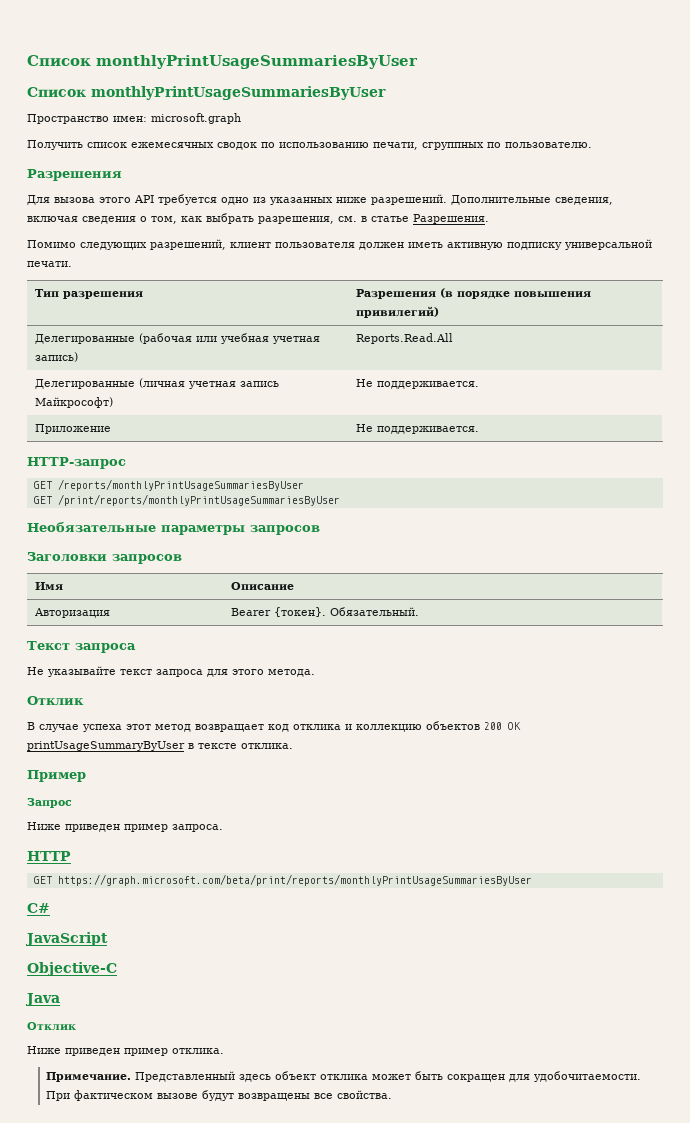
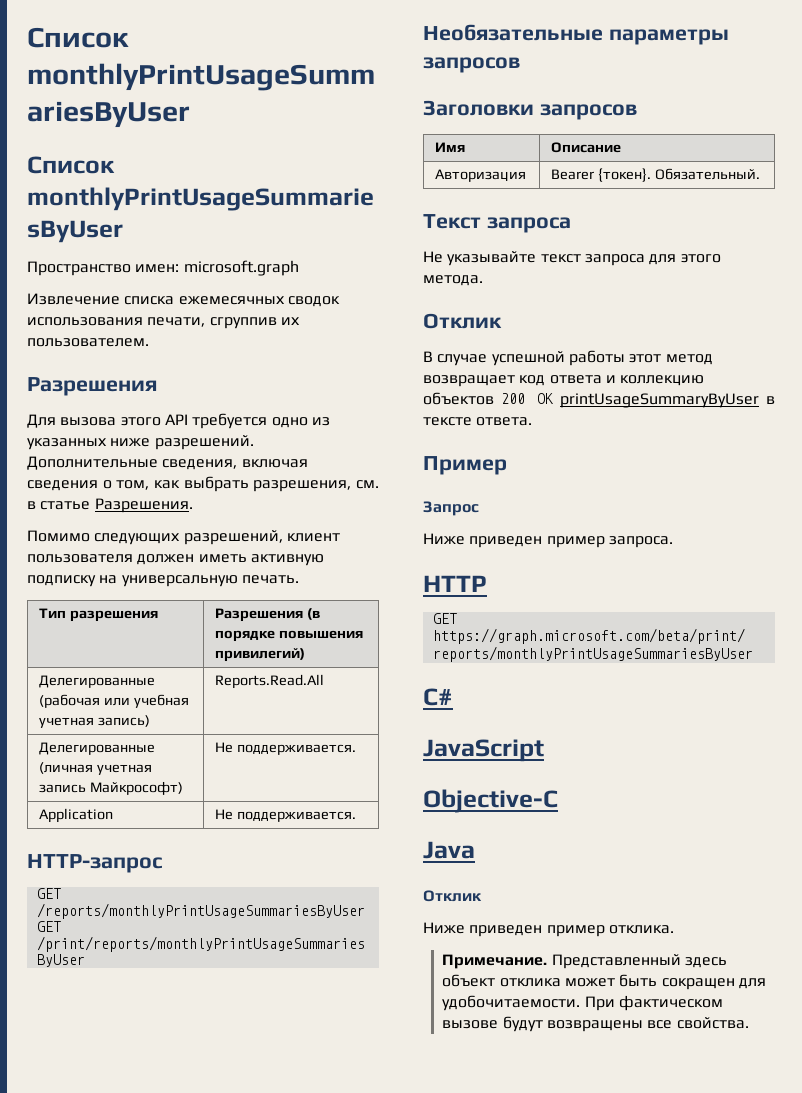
- Получить список ежемесячных сводок по использованию печати, сгруппных по пользователю.
+ Извлечение списка ежемесячных сводок использования печати, сгруппив их пользователем.
- Помимо следующих разрешений, клиент пользователя должен иметь активную подписку универсальной печати.
+ Помимо следующих разрешений, клиент пользователя должен иметь активную подписку на универсальную печать.
- Приложение | Не поддерживается.
+ Application | Не поддерживается.
- В случае успеха этот метод возвращает код отклика и коллекцию объектов 200 OK printUsageSummaryByUser в тексте отклика.
+ В случае успешной работы этот метод возвращает код ответа и коллекцию объектов 200 OK printUsageSummaryByUser в тексте ответа.

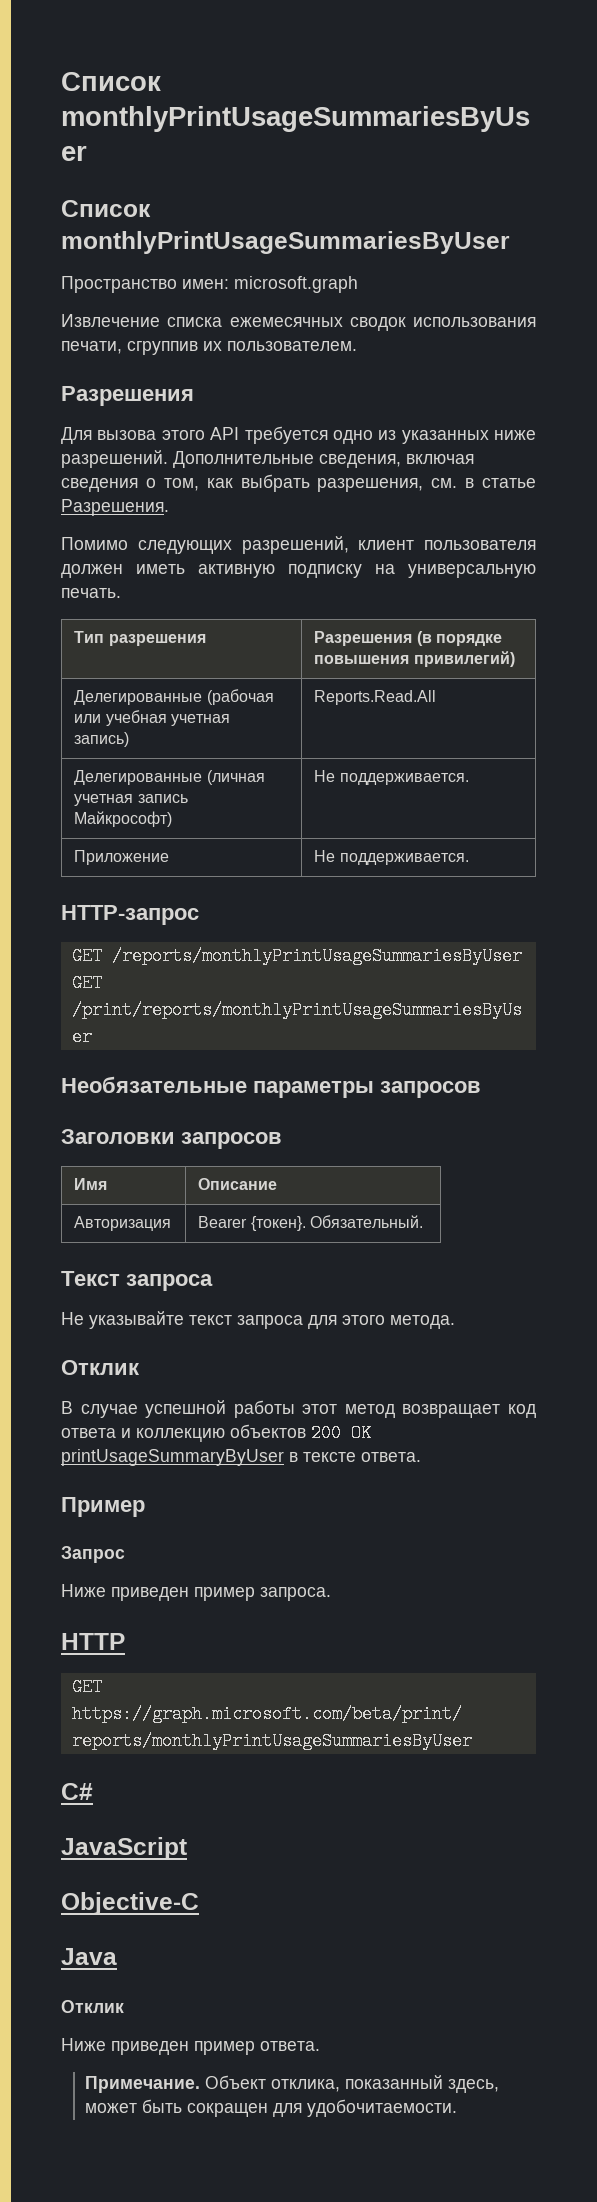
- Application | Не поддерживается.
+ Приложение | Не поддерживается.
- Ниже приведен пример отклика.
+ Ниже приведен пример ответа.
- Представленный здесь объект отклика может быть сокращен для удобочитаемости. При фактическом вызове будут возвращены все свойства.
+ Объект отклика, показанный здесь, может быть сокращен для удобочитаемости.

